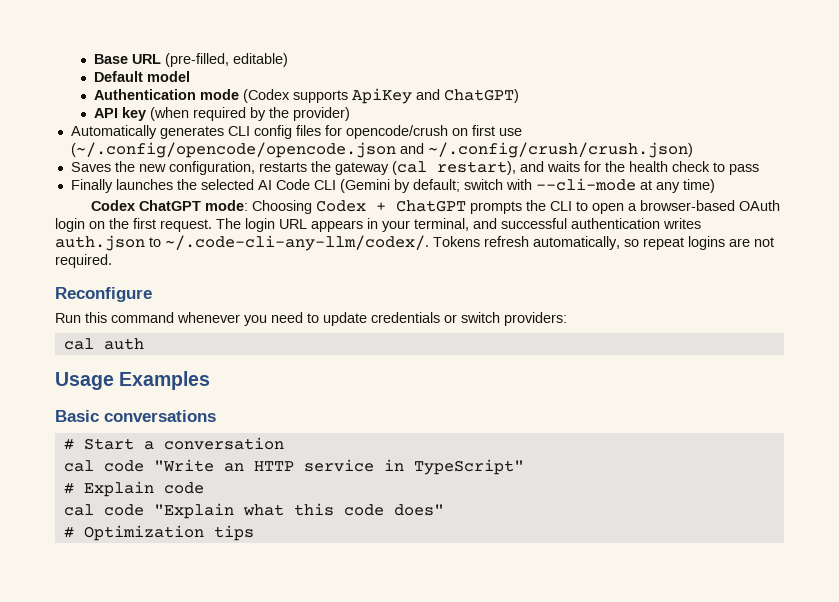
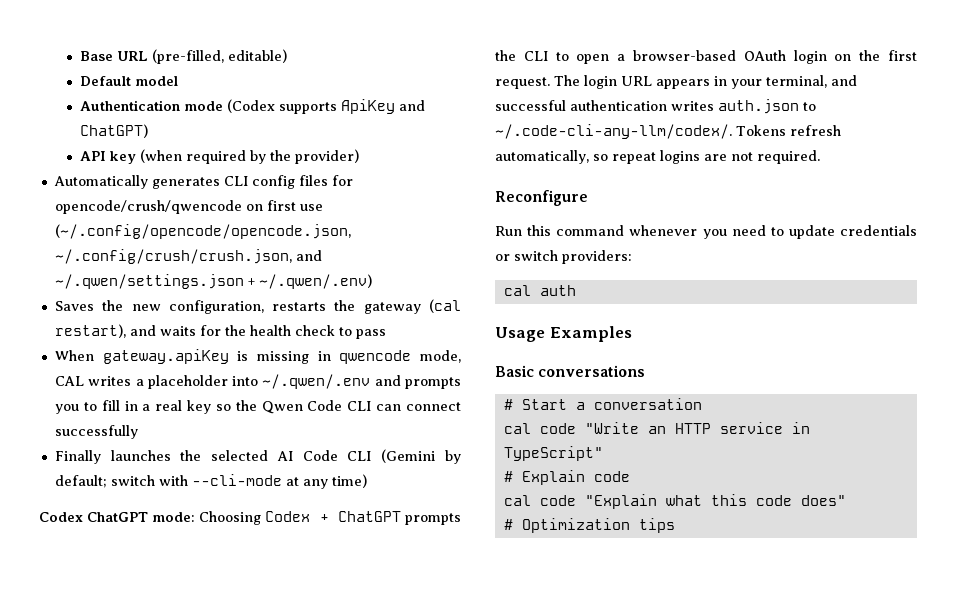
- Automatically generates CLI config files for opencode/crush on first use (~/.config/opencode/opencode.json and ~/.config/crush/crush.json)
+ Automatically generates CLI config files for opencode/crush/qwencode on first use (~/.config/opencode/opencode.json, ~/.config/crush/crush.json, and ~/.qwen/settings.json + ~/.qwen/.env)
+ When gateway.apiKey is missing in qwencode mode, CAL writes a placeholder into ~/.qwen/.env and prompts you to fill in a real key so the Qwen Code CLI can connect successfully

